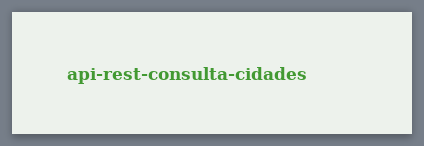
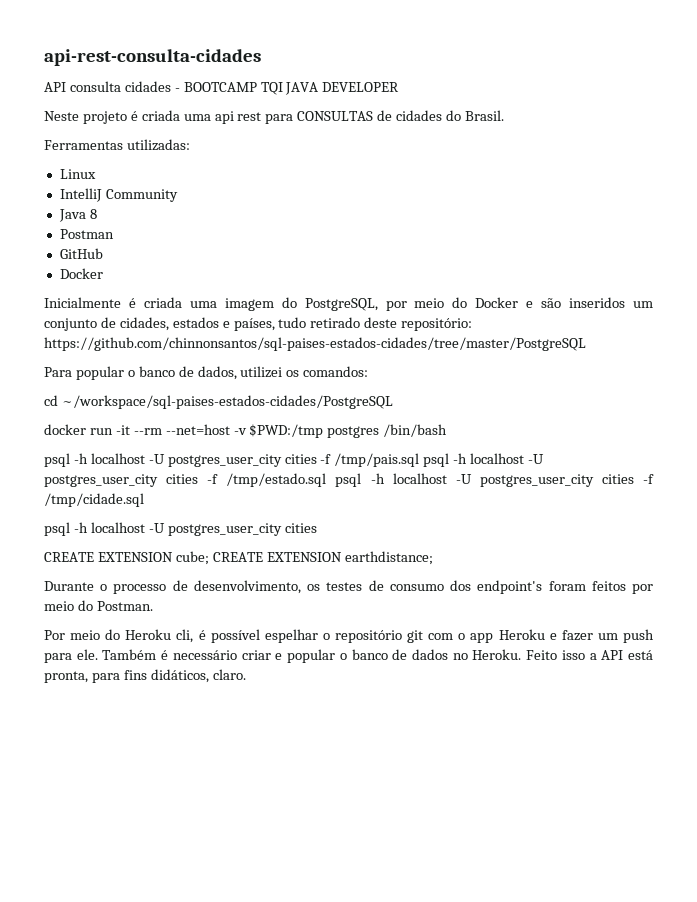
+ API consulta cidades - BOOTCAMP TQI JAVA DEVELOPER
+ Neste projeto é criada uma api rest para CONSULTAS de cidades do Brasil.
+ Ferramentas utilizadas:
+ Linux
+ IntelliJ Community
+ Java 8
+ Postman
+ GitHub
+ Docker
+ Inicialmente é criada uma imagem do PostgreSQL, por meio do Docker e são inseridos um conjunto de cidades, estados e países, tudo retirado deste repositório: https://github.com/chinnonsantos/sql-paises-estados-cidades/tree/master/PostgreSQL
+ Para popular o banco de dados, utilizei os comandos:
+ cd ~/workspace/sql-paises-estados-cidades/PostgreSQL
+ docker run -it --rm --net=host -v $PWD:/tmp postgres /bin/bash
+ psql -h localhost -U postgres_user_city cities -f /tmp/pais.sql psql -h localhost -U postgres_user_city cities -f /tmp/estado.sql psql -h localhost -U postgres_user_city cities -f /tmp/cidade.sql
+ psql -h localhost -U postgres_user_city cities
+ CREATE EXTENSION cube; CREATE EXTENSION earthdistance;
+ Durante o processo de desenvolvimento, os testes de consumo dos endpoint's foram feitos por meio do Postman.
+ Por meio do Heroku cli, é possível espelhar o repositório git com o app Heroku e fazer um push para ele. Também é necessário criar e popular o banco de dados no Heroku. Feito isso a API está pronta, para fins didáticos, claro.

